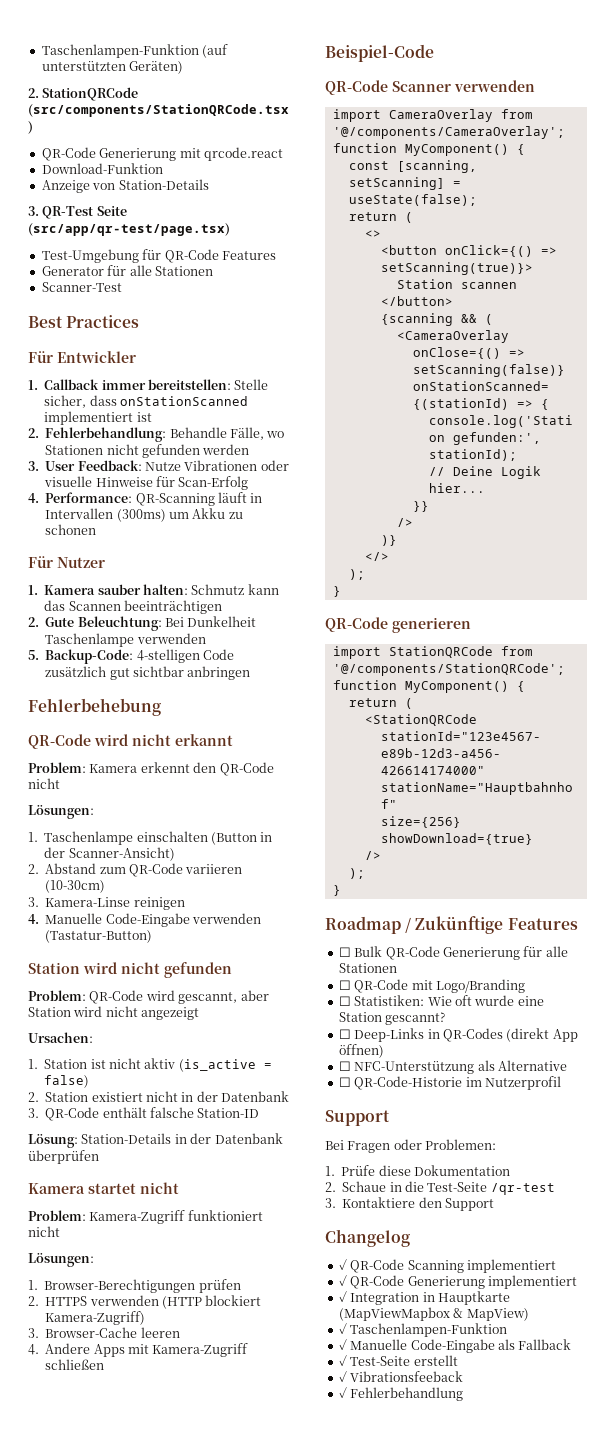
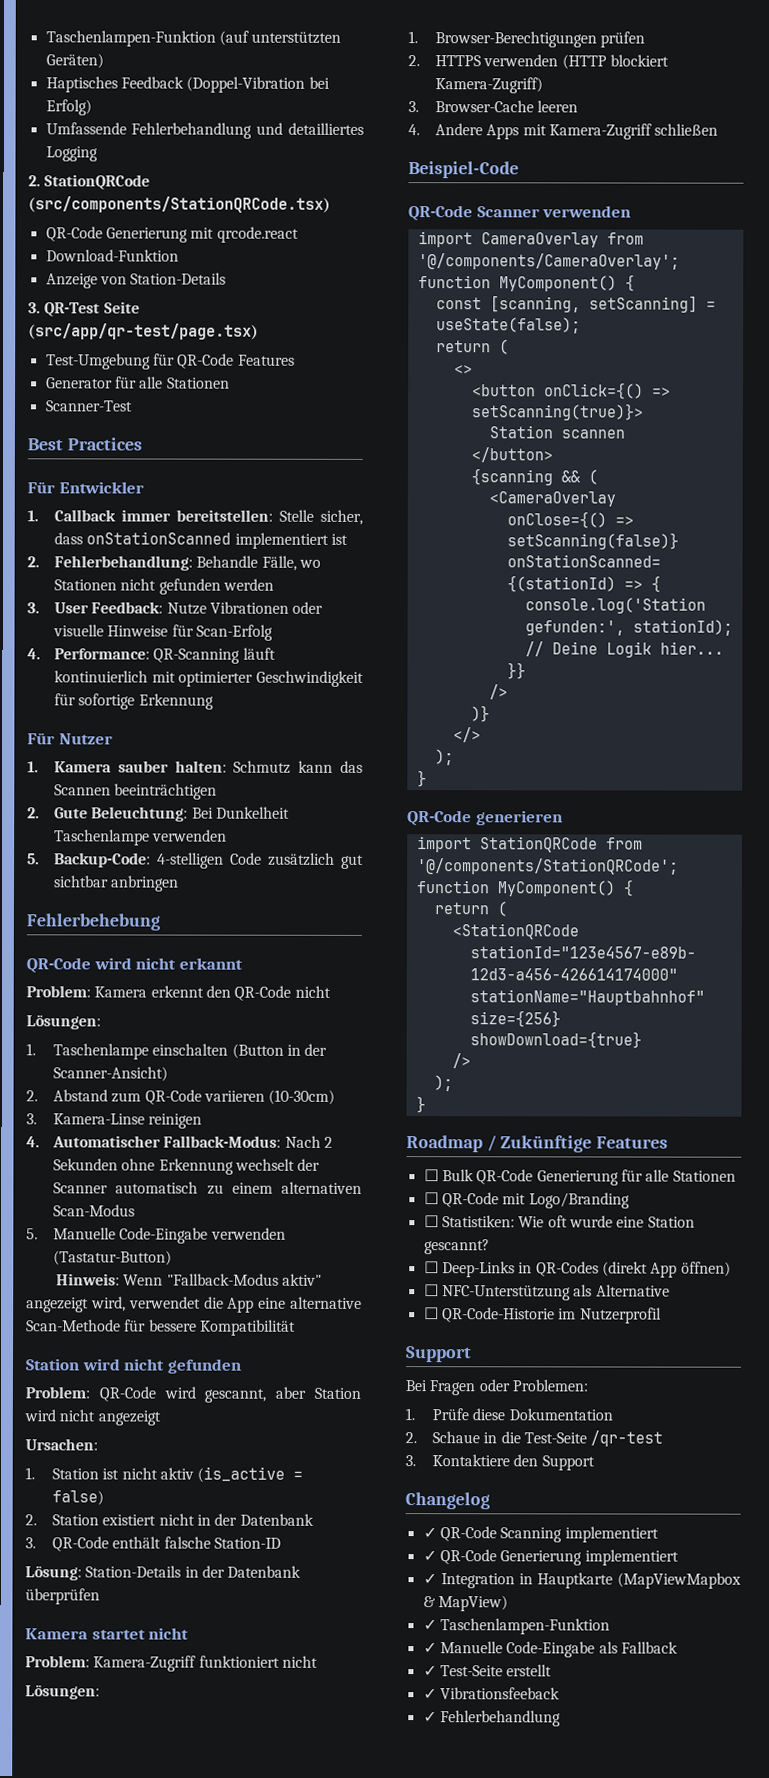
+ Haptisches Feedback (Doppel-Vibration bei Erfolg)
+ Umfassende Fehlerbehandlung und detailliertes Logging
- 4. Performance: QR-Scanning läuft in Intervallen (300ms) um Akku zu schonen
+ 4. Performance: QR-Scanning läuft kontinuierlich mit optimierter Geschwindigkeit für sofortige Erkennung
- 4. Manuelle Code-Eingabe verwenden (Tastatur-Button)
+ 4. Automatischer Fallback-Modus: Nach 2 Sekunden ohne Erkennung wechselt der Scanner automatisch zu einem alternativen Scan-Modus
+ 5. Manuelle Code-Eingabe verwenden (Tastatur-Button)
+ Hinweis: Wenn "Fallback-Modus aktiv" angezeigt wird, verwendet die App eine alternative Scan-Methode für bessere Kompatibilität

